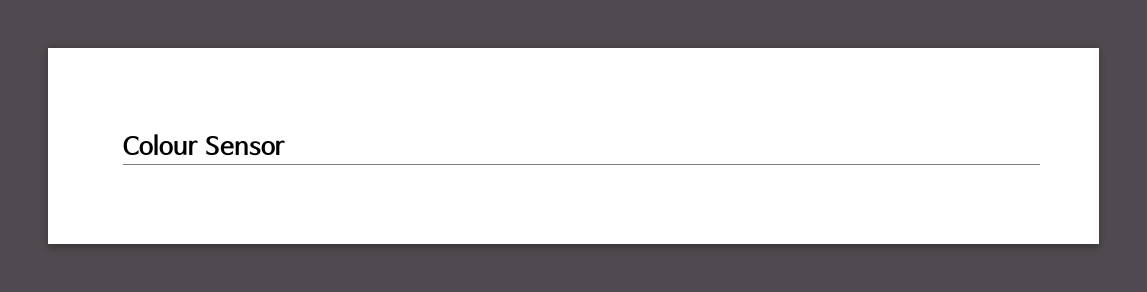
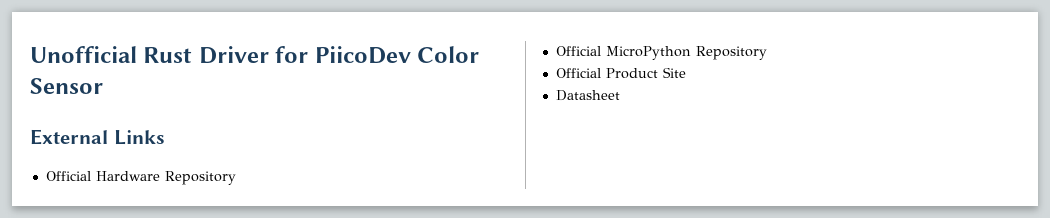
- Colour Sensor
+ Unofficial Rust Driver for PiicoDev Color Sensor
+ External Links
+ Official Hardware Repository
+ Official MicroPython Repository
+ Official Product Site
+ Datasheet

